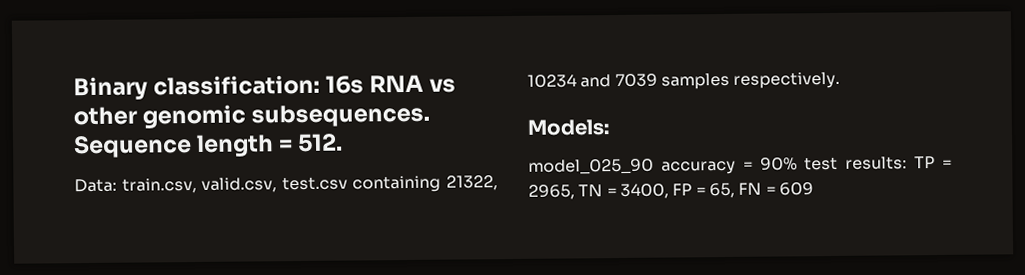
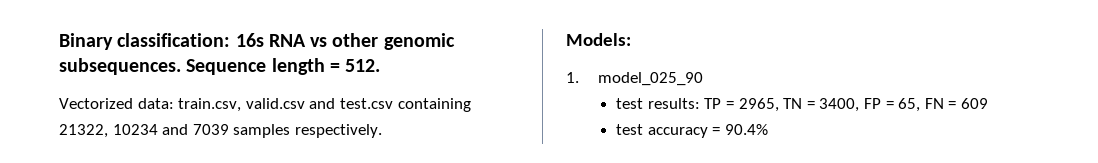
- Data: train.csv, valid.csv, test.csv containing 21322, 10234 and 7039 samples respectively.
+ Vectorized data: train.csv, valid.csv and test.csv containing 21322, 10234 and 7039 samples respectively.
- model_025_90 accuracy = 90% test results: TP = 2965, TN = 3400, FP = 65, FN = 609
+ 1. model_025_90
+ test results: TP = 2965, TN = 3400, FP = 65, FN = 609
+ test accuracy = 90.4%

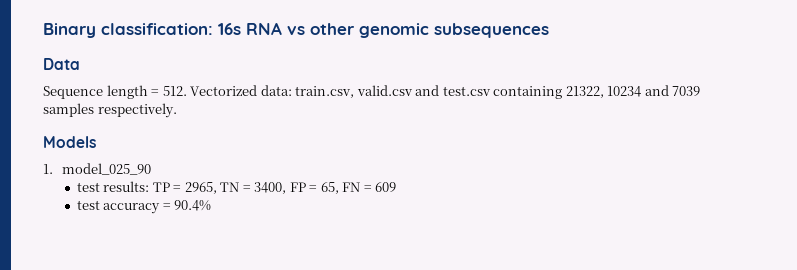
- Binary classification: 16s RNA vs other genomic subsequences. Sequence length = 512.
- Vectorized data: train.csv, valid.csv and test.csv containing 21322, 10234 and 7039 samples respectively.
+ Binary classification: 16s RNA vs other genomic subsequences
+ Data
+ Sequence length = 512. Vectorized data: train.csv, valid.csv and test.csv containing 21322, 10234 and 7039 samples respectively.
- Models:
+ Models

